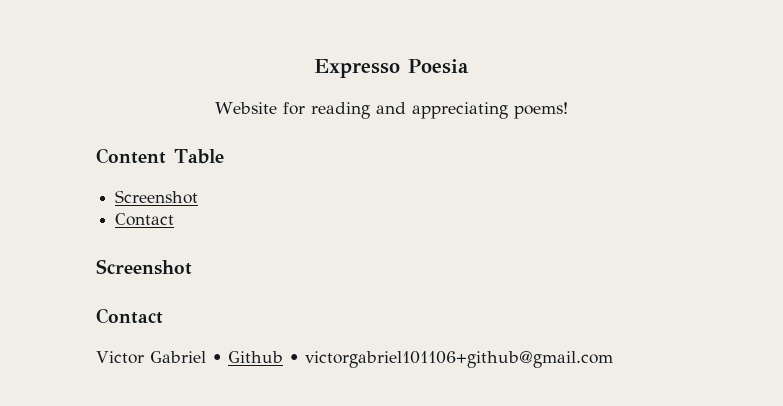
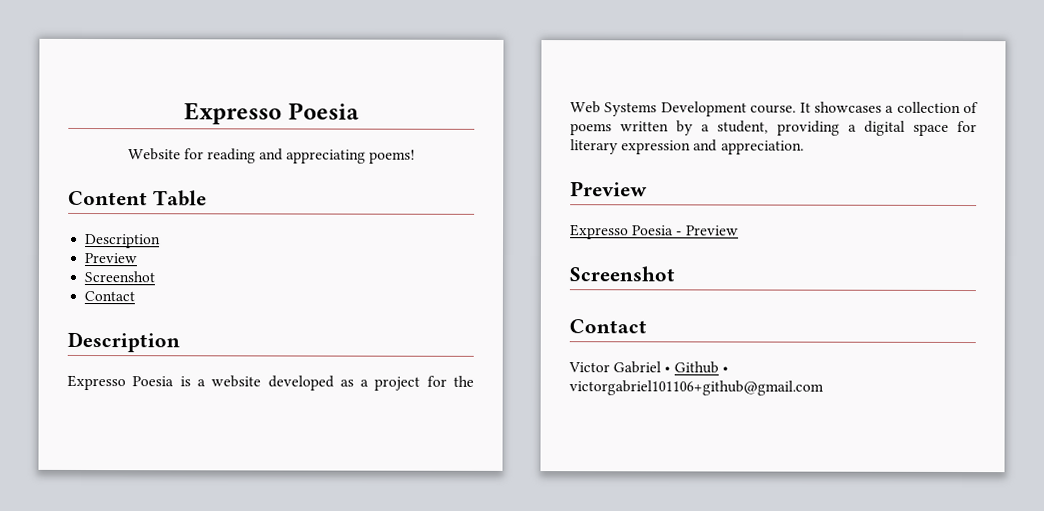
  Content Table
+ Description
+ Preview
  Screenshot
  Contact
+ Description
+ Expresso Poesia is a website developed as a project for the Web Systems Development course. It showcases a collection of poems written by a student, providing a digital space for literary expression and appreciation.
+ Preview
+ Expresso Poesia - Preview

